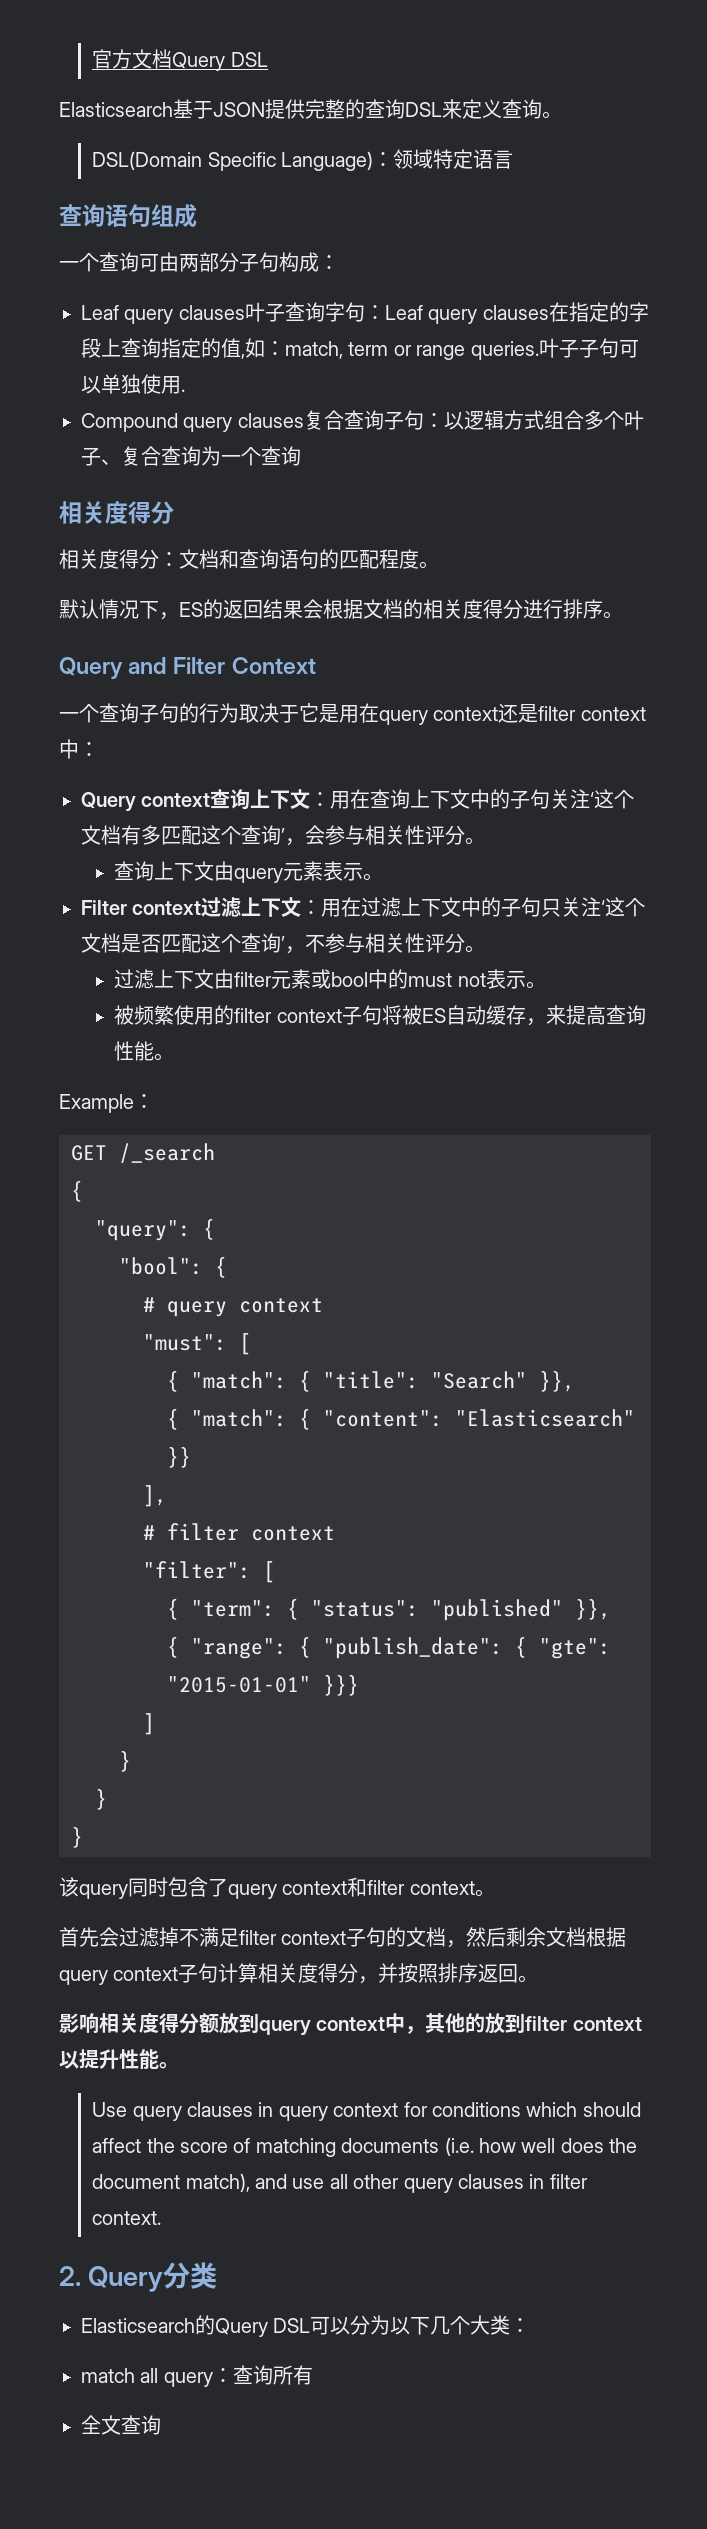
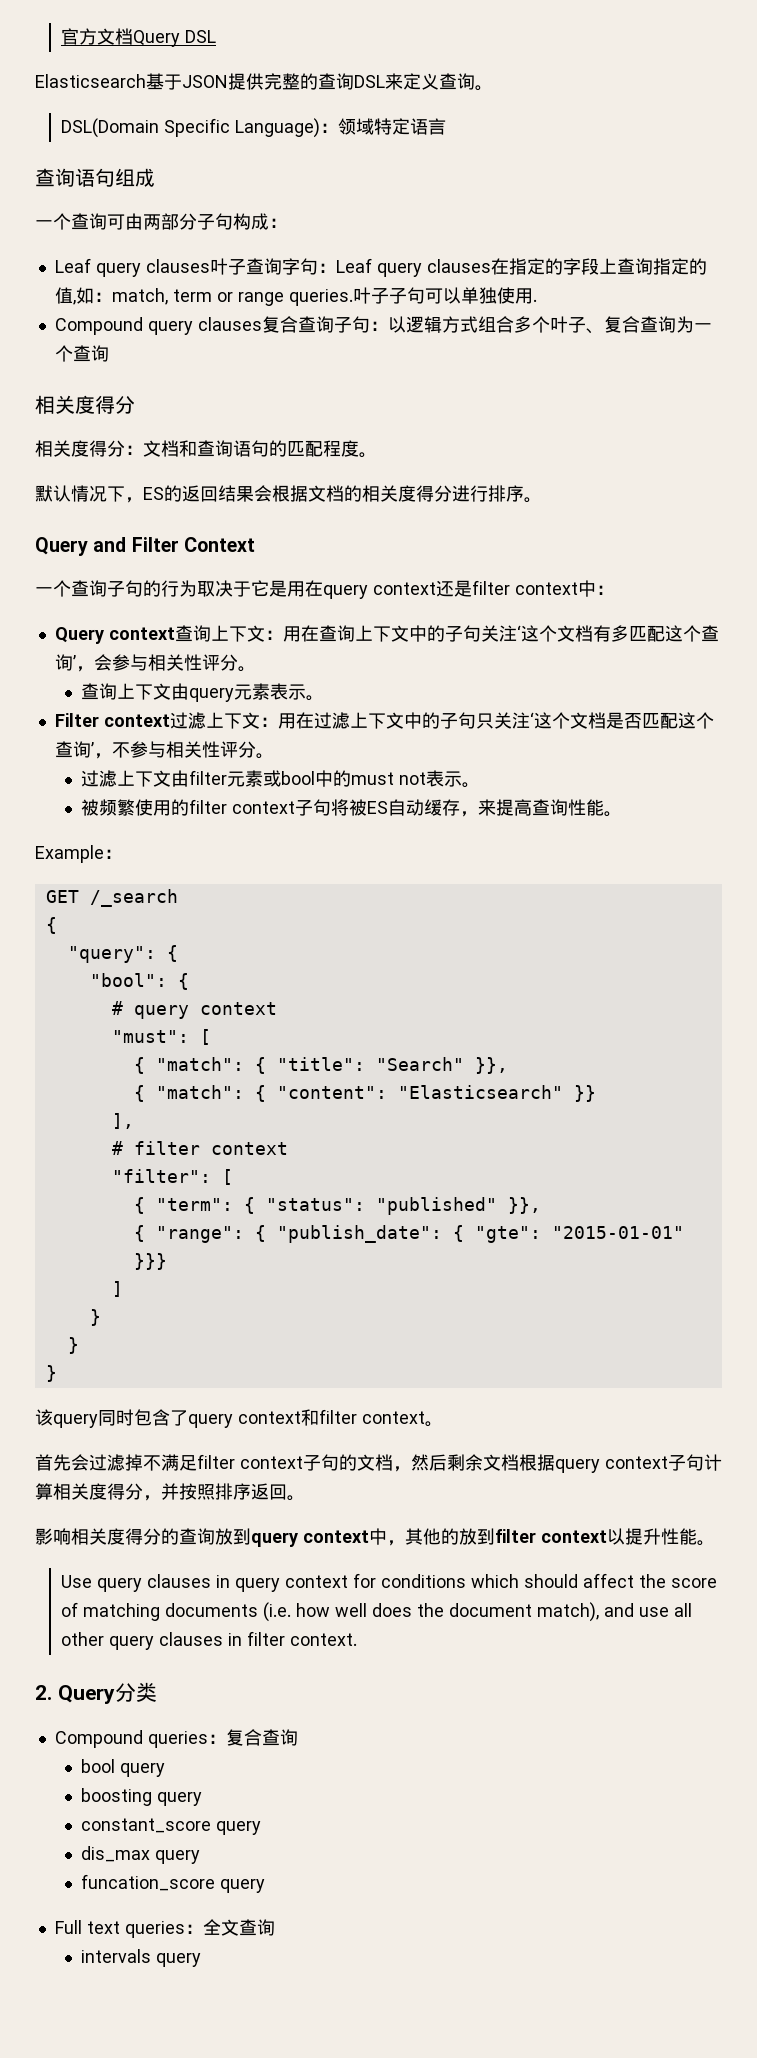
- 影响相关度得分额放到query context中，其他的放到filter context以提升性能。
+ 影响相关度得分的查询放到query context中，其他的放到filter context以提升性能。
- Elasticsearch的Query DSL可以分为以下几个大类：
- match all query：查询所有
- 全文查询
+ Compound queries：复合查询
+ bool query
+ boosting query
+ constant_score query
+ dis_max query
+ funcation_score query
+ Full text queries：全文查询
+ intervals query

